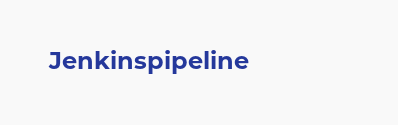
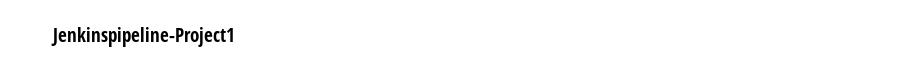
- Jenkinspipeline
+ Jenkinspipeline-Project1

